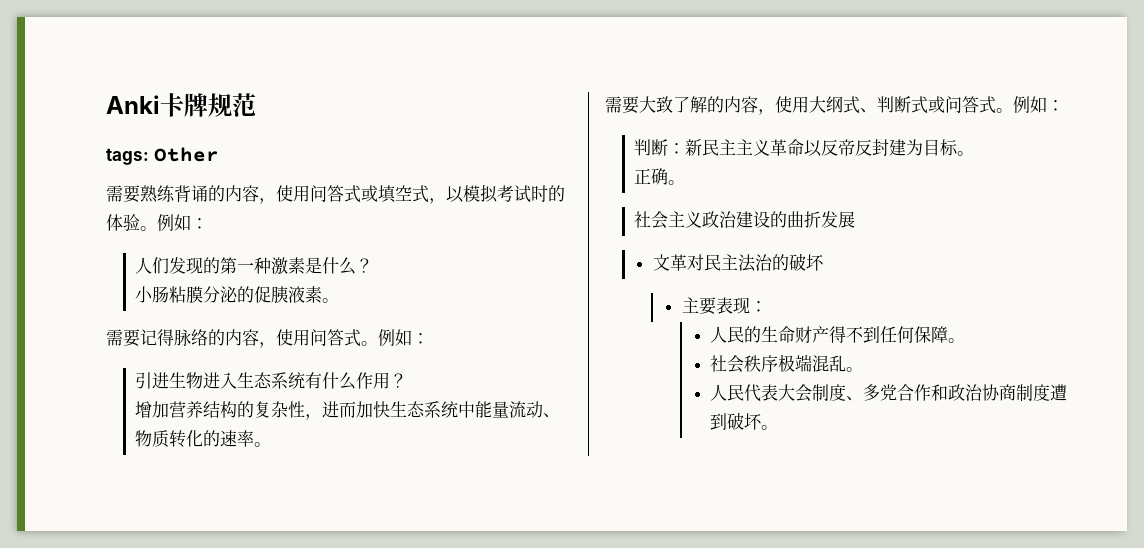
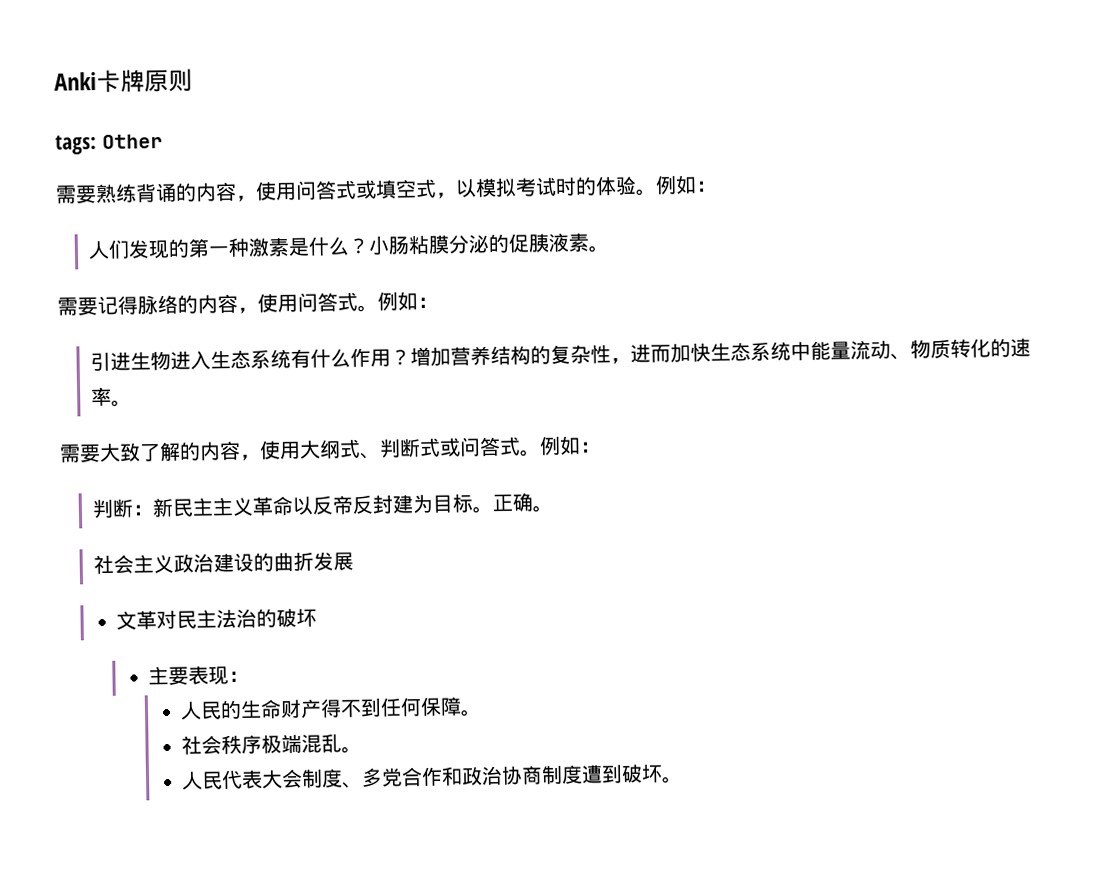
- Anki卡牌规范
+ Anki卡牌原则
- 人们发现的第一种激素是什么？
- 小肠粘膜分泌的促胰液素。
+ 人们发现的第一种激素是什么？小肠粘膜分泌的促胰液素。
- 引进生物进入生态系统有什么作用？
- 增加营养结构的复杂性，进而加快生态系统中能量流动、物质转化的速率。
+ 引进生物进入生态系统有什么作用？增加营养结构的复杂性，进而加快生态系统中能量流动、物质转化的速率。
- 判断：新民主主义革命以反帝反封建为目标。
- 正确。
+ 判断：新民主主义革命以反帝反封建为目标。正确。

